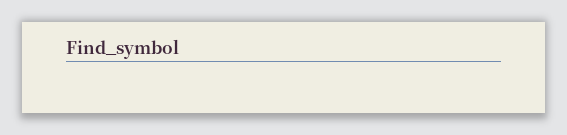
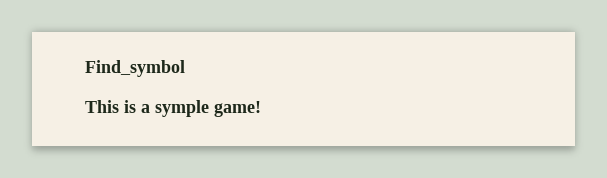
+ This is a symple game!

